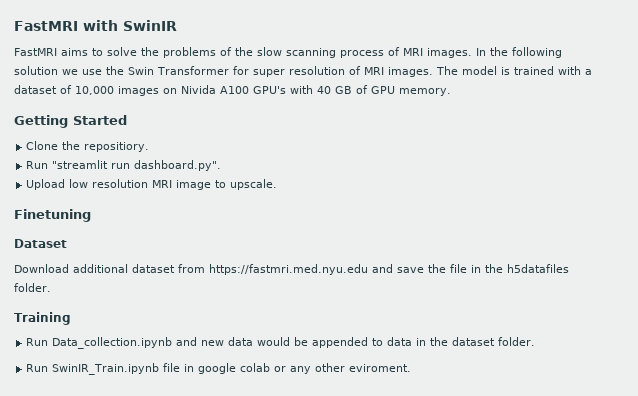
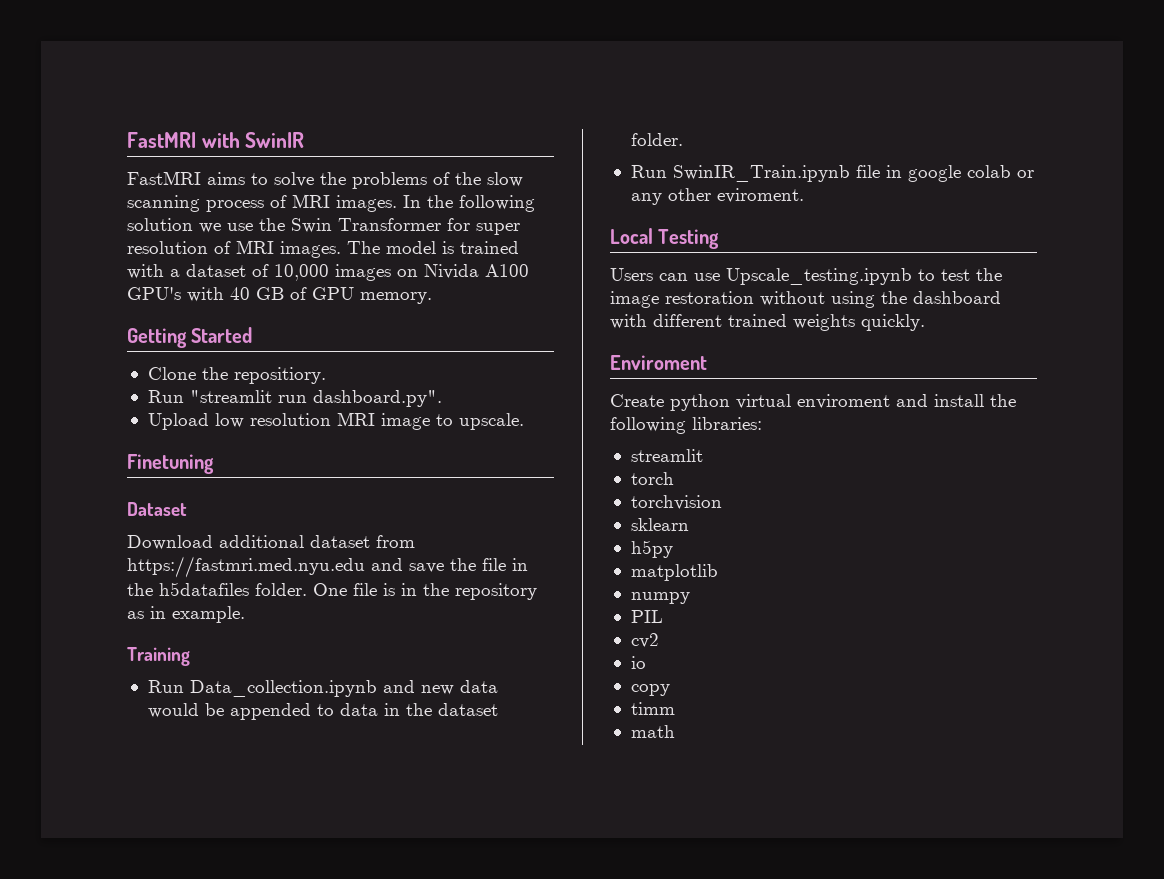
+ One file is in the repository as in example.
+ Local Testing
+ Users can use Upscale_testing.ipynb to test the image restoration without using the dashboard with different trained weights quickly.
+ Enviroment
+ Create python virtual enviroment and install the following libraries:
+ streamlit
+ torch
+ torchvision
+ sklearn
+ h5py
+ matplotlib
+ numpy
+ PIL
+ cv2
+ io
+ copy
+ timm
+ math

